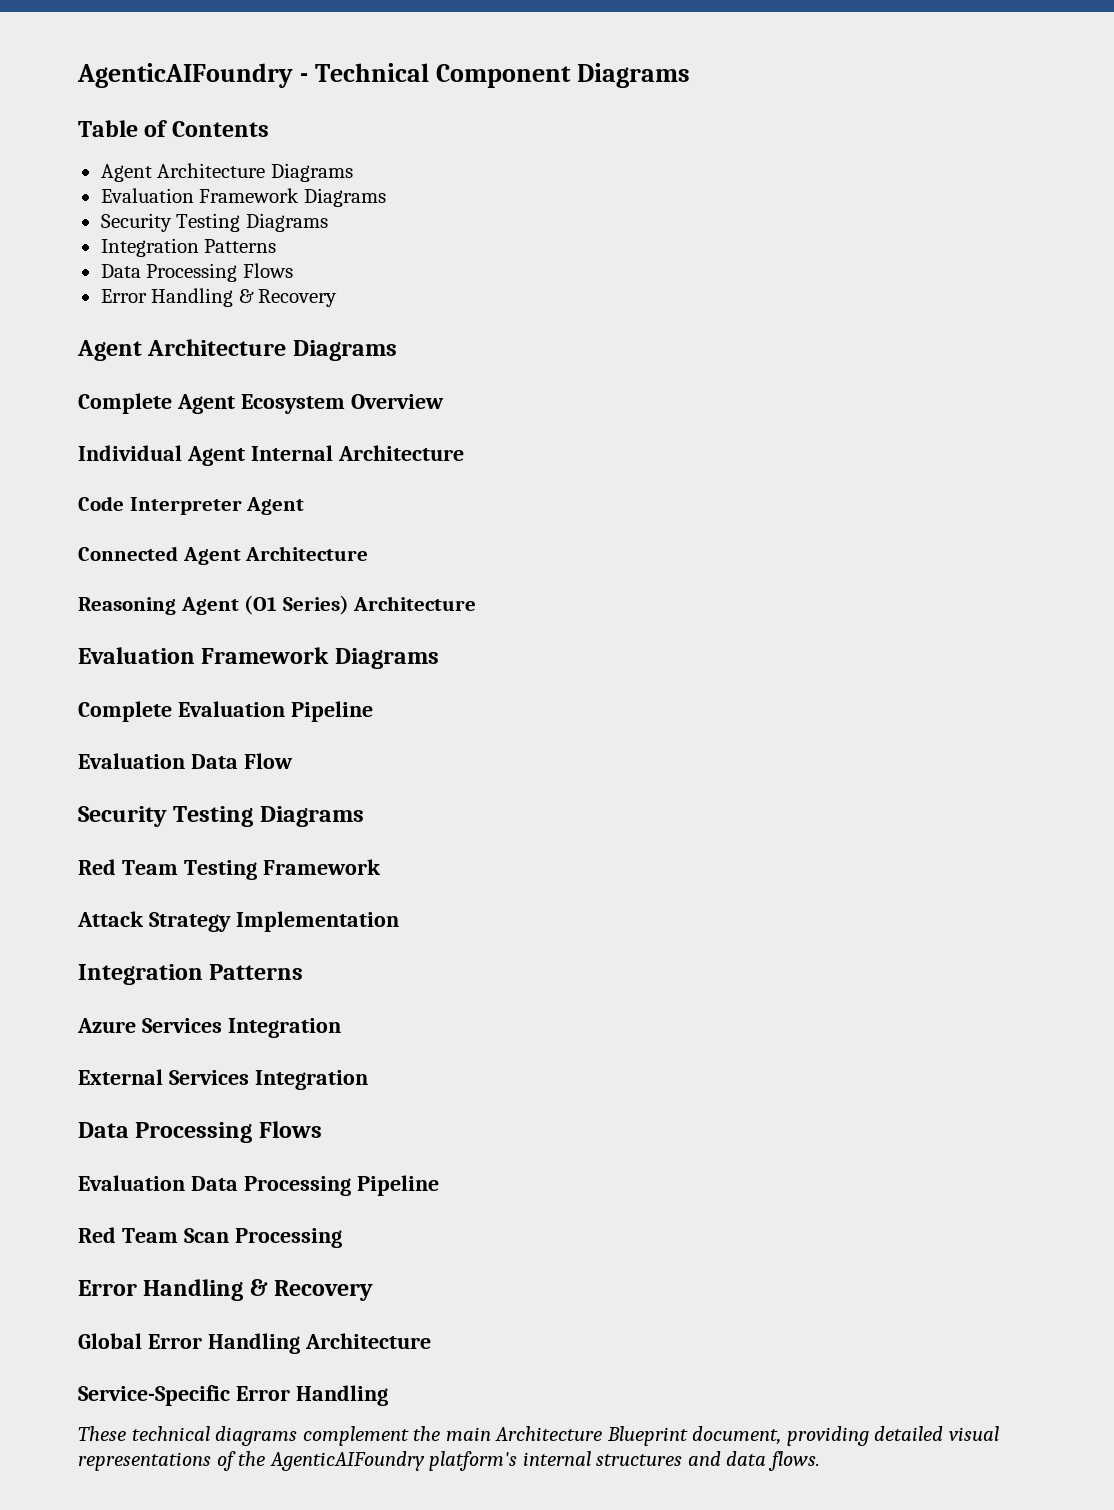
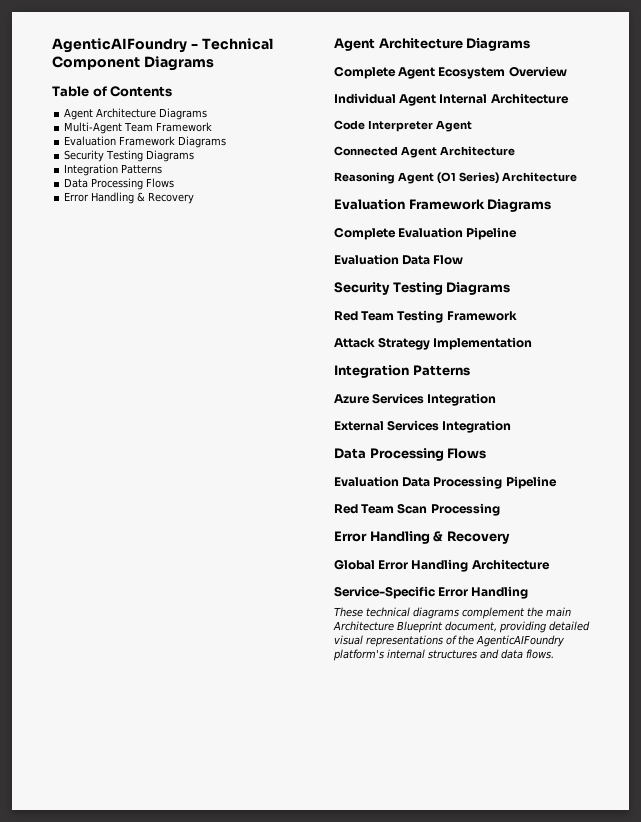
+ Multi-Agent Team Framework

